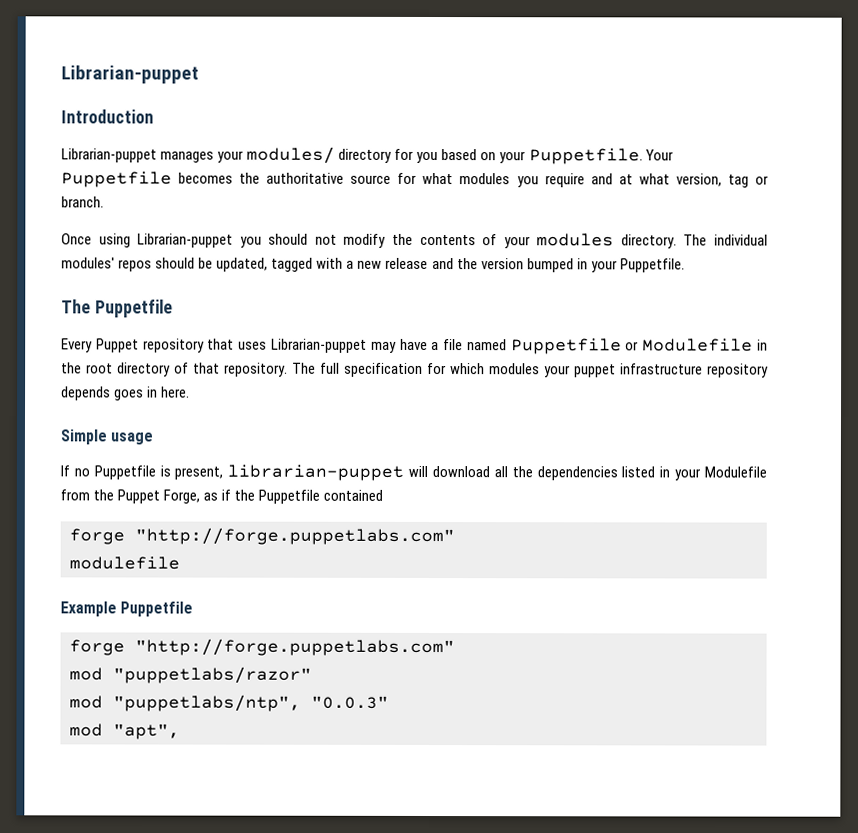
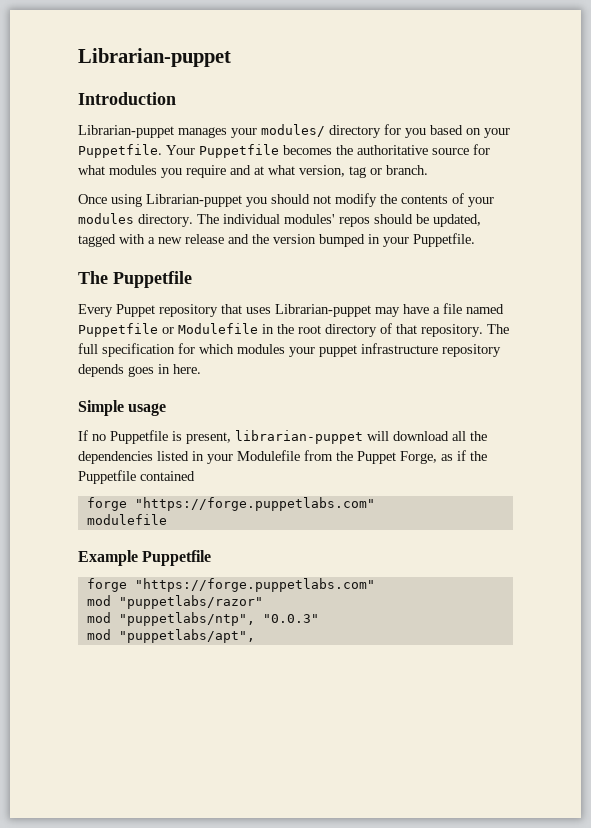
  If no Puppetfile is present, librarian-puppet will download all the dependencies listed in your Modulefile from the Puppet Forge, as if the Puppetfile contained
- forge "http://forge.puppetlabs.com"
+ forge "https://forge.puppetlabs.com"
  Example Puppetfile
- forge "http://forge.puppetlabs.com"
+ forge "https://forge.puppetlabs.com"
- mod "apt",
+ mod "puppetlabs/apt",

